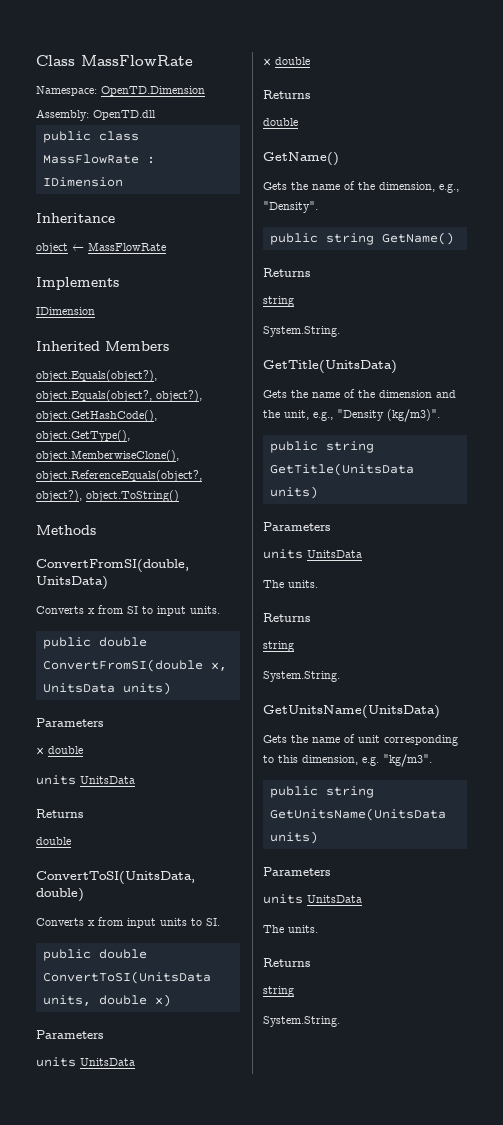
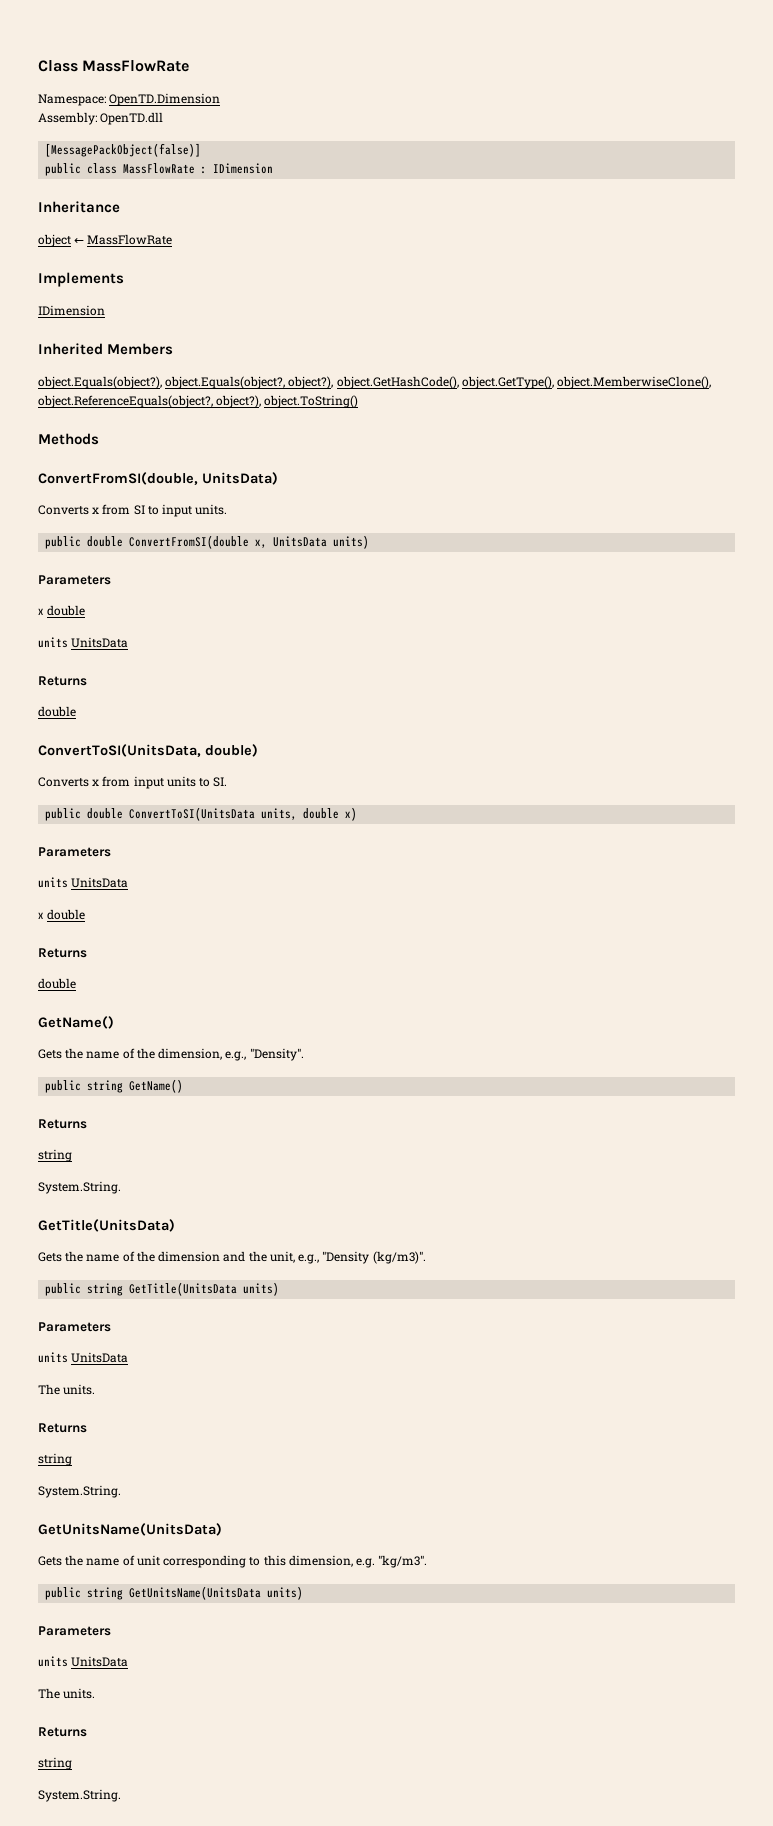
+ [MessagePackObject(false)]

